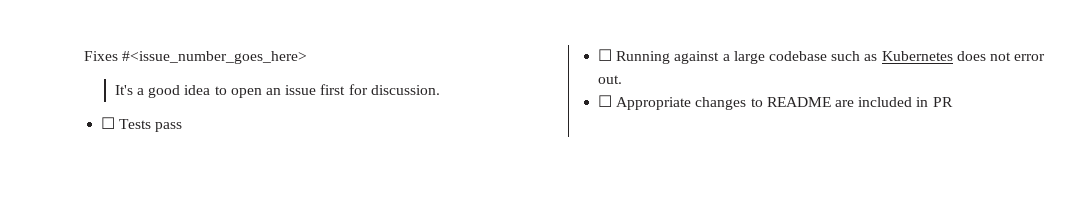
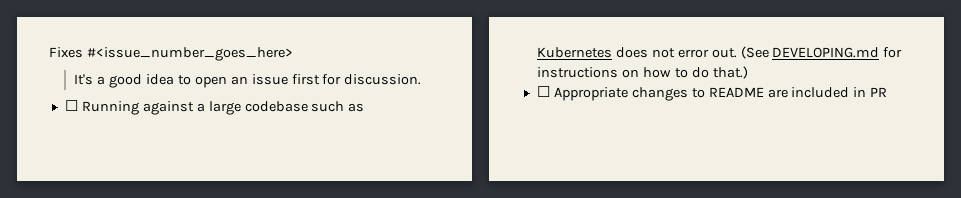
- ☐ Tests pass
+ (See DEVELOPING.md for instructions on how to do that.)

